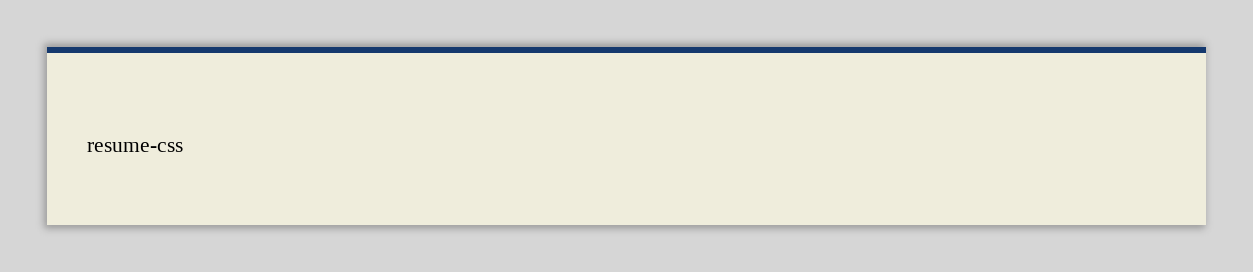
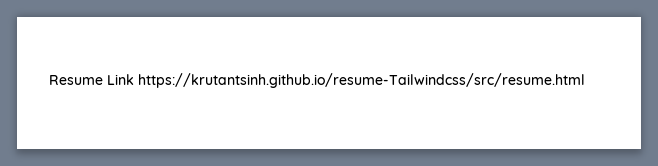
- resume-css
+ Resume Link https://krutantsinh.github.io/resume-Tailwindcss/src/resume.html

